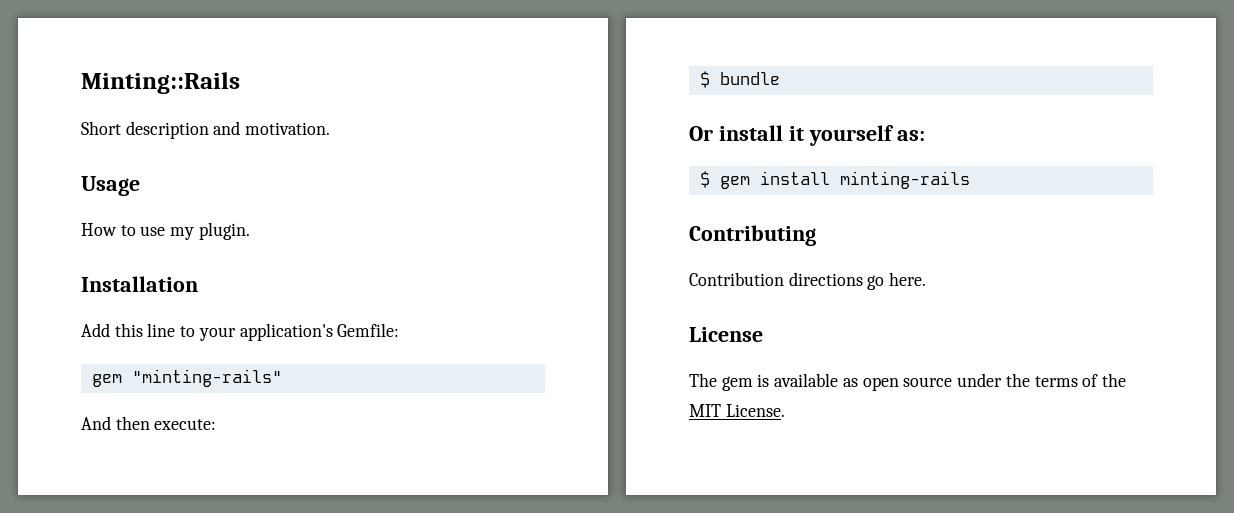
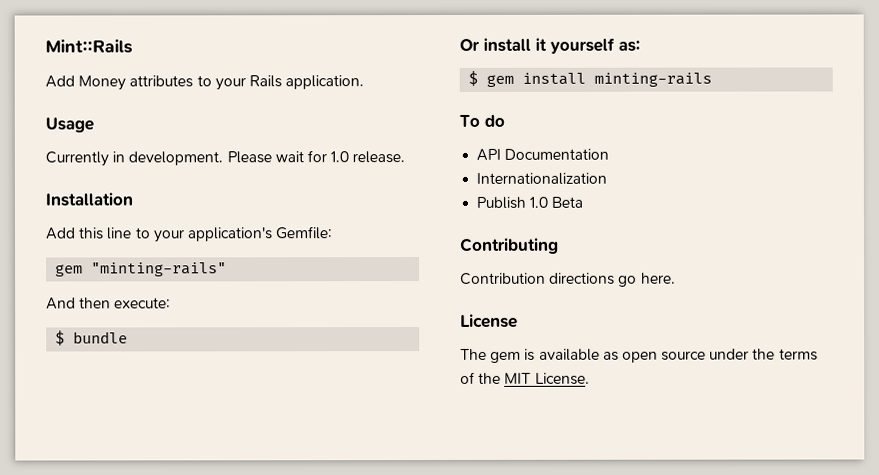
- Minting::Rails
- Short description and motivation.
+ Mint::Rails
+ Add Money attributes to your Rails application.
  Usage
- How to use my plugin.
+ Currently in development. Please wait for 1.0 release.
+ To do
+ API Documentation
+ Internationalization
+ Publish 1.0 Beta

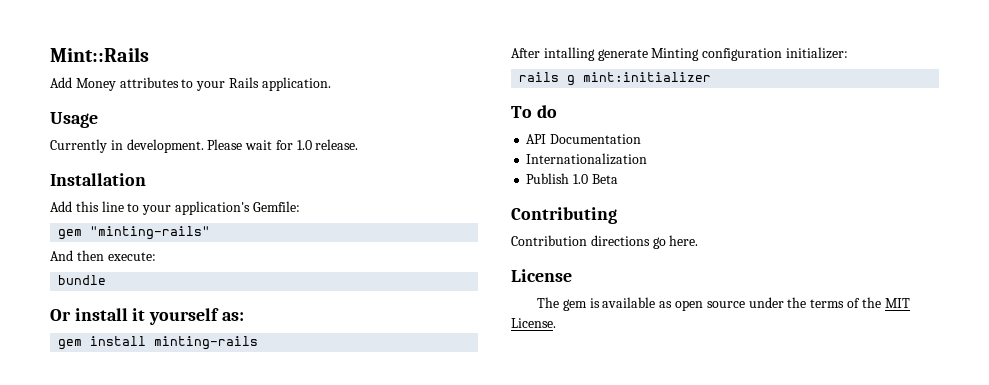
- $ bundle
+ bundle
- $ gem install minting-rails
+ gem install minting-rails
+ After intalling generate Minting configuration initializer:
+ rails g mint:initializer

